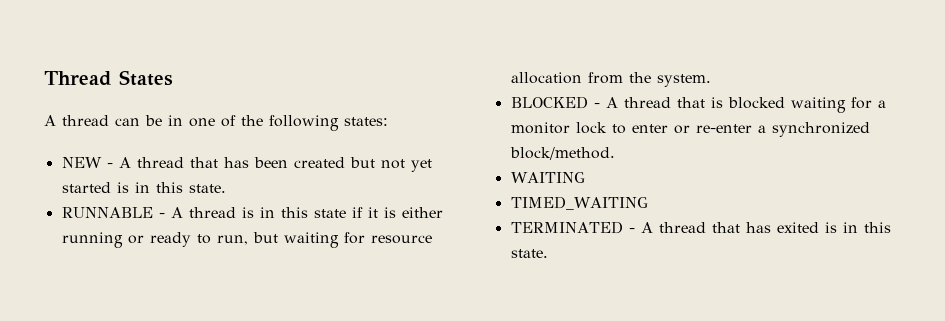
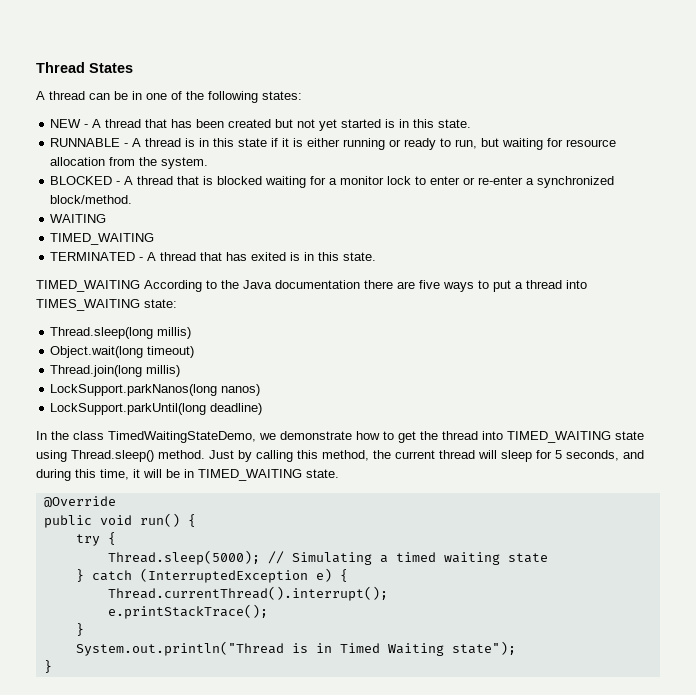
+ TIMED_WAITING According to the Java documentation there are five ways to put a thread into TIMES_WAITING state:
+ Thread.sleep(long millis)
+ Object.wait(long timeout)
+ Thread.join(long millis)
+ LockSupport.parkNanos(long nanos)
+ LockSupport.parkUntil(long deadline)
+ In the class TimedWaitingStateDemo, we demonstrate how to get the thread into TIMED_WAITING state using Thread.sleep() method. Just by calling this method, the current thread will sleep for 5 seconds, and during this time, it will be in TIMED_WAITING state.
+ @Override
+ public void run() {
+ try {
+ Thread.sleep(5000); // Simulating a timed waiting state
+ } catch (InterruptedException e) {
+ Thread.currentThread().interrupt();
+ e.printStackTrace();
+ }
+ System.out.println("Thread is in Timed Waiting state");
+ }

